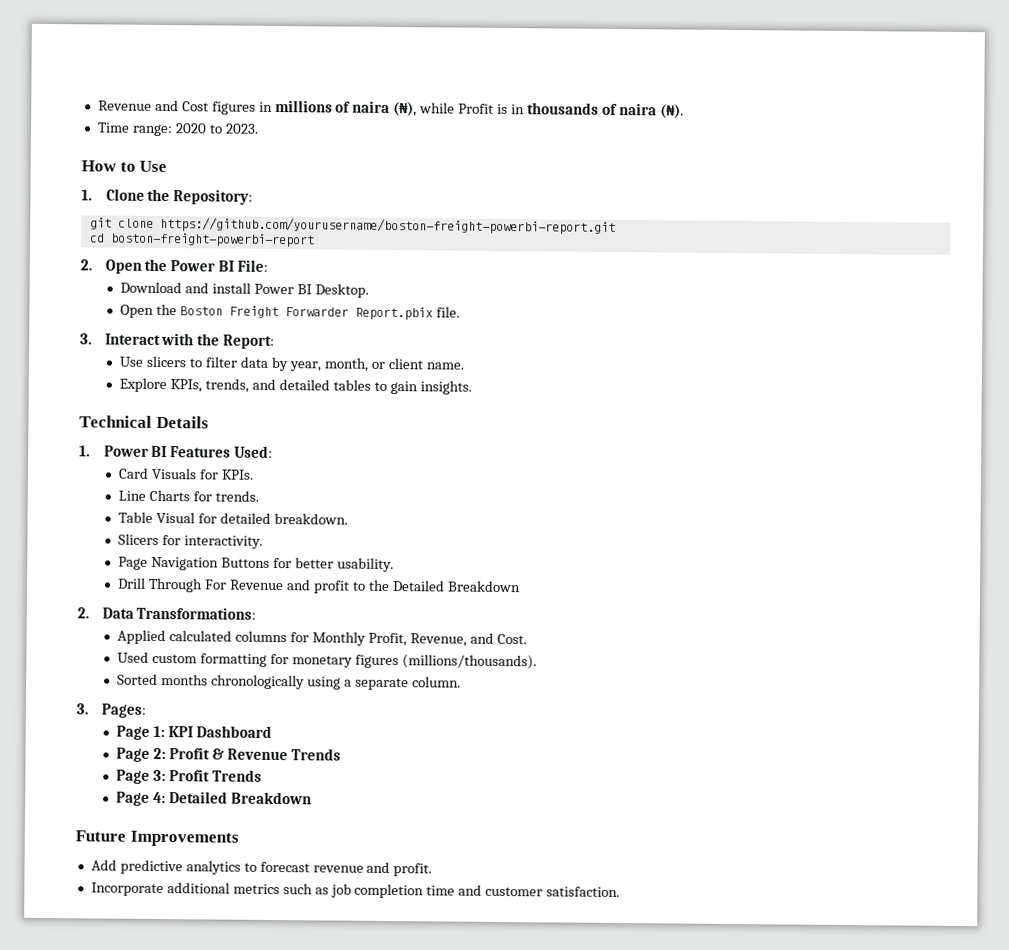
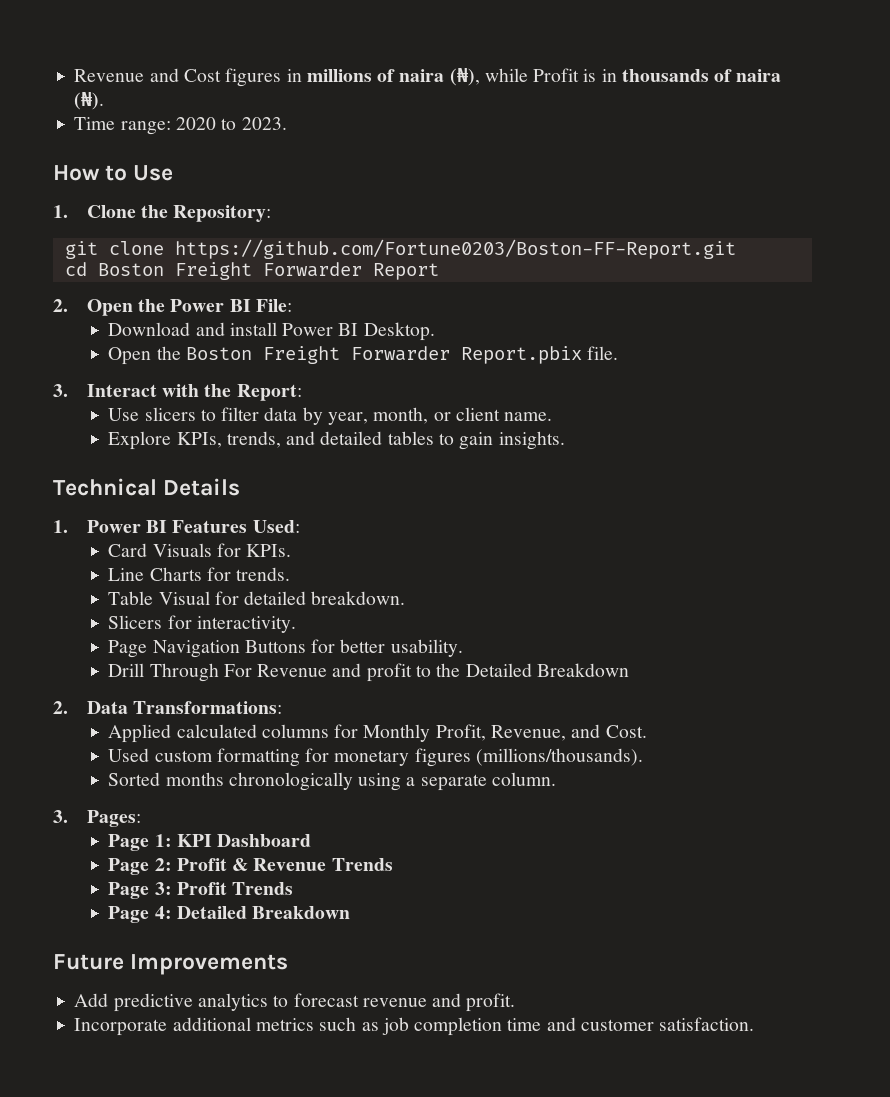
- git clone https://github.com/yourusername/boston-freight-powerbi-report.git
+ git clone https://github.com/Fortune0203/Boston-FF-Report.git
- cd boston-freight-powerbi-report
+ cd Boston Freight Forwarder Report

